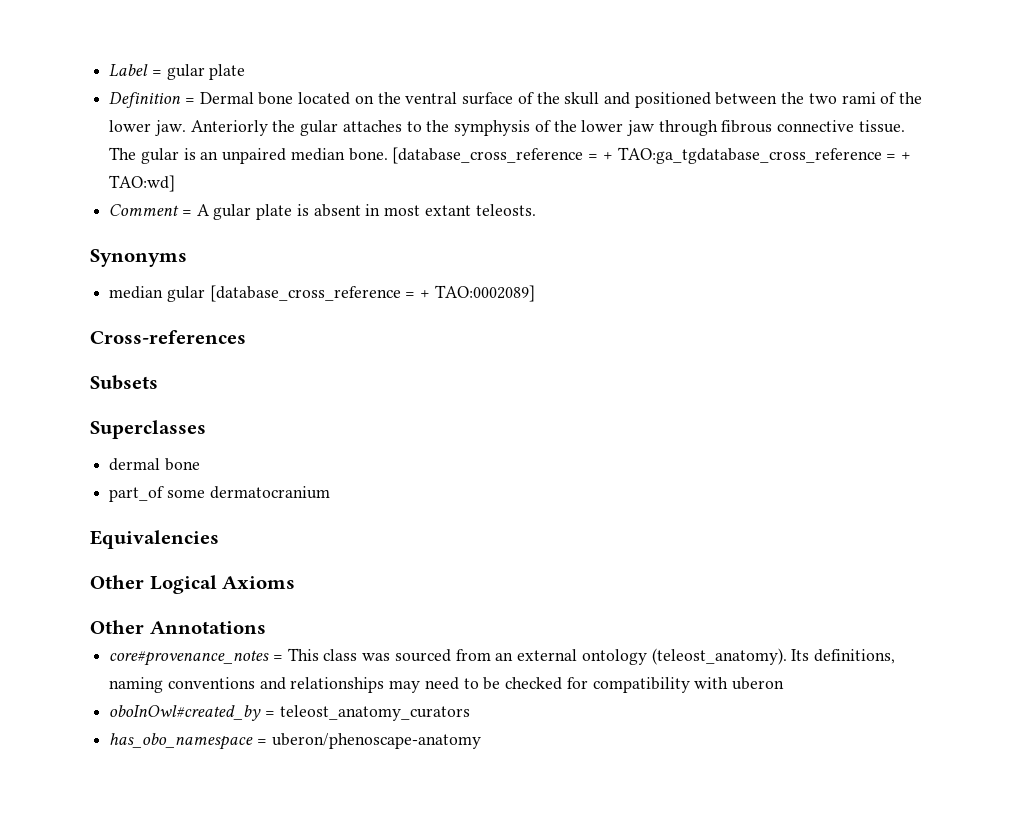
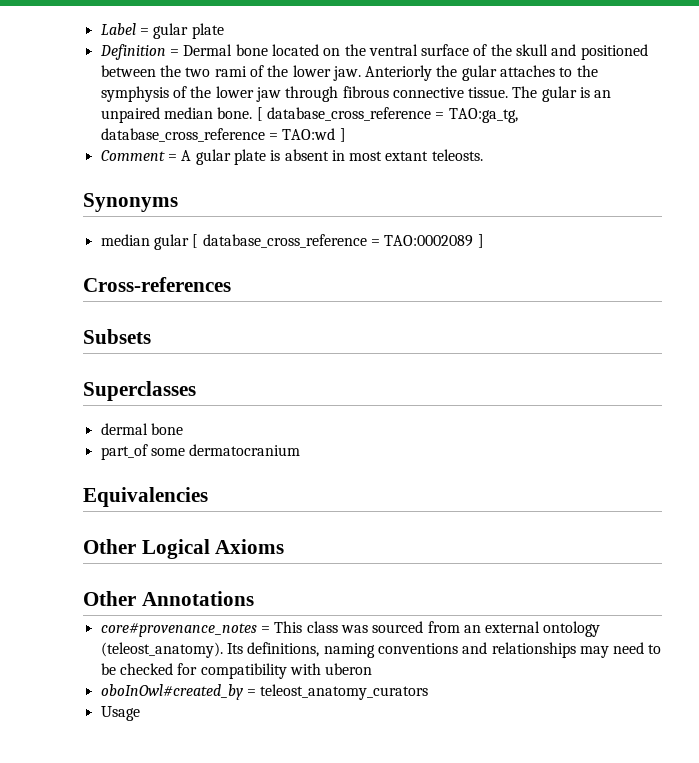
- [database_cross_reference = + TAO:ga_tgdatabase_cross_reference = + TAO:wd]
+ [ database_cross_reference = TAO:ga_tg, database_cross_reference = TAO:wd ]
- median gular [database_cross_reference = + TAO:0002089]
+ median gular [ database_cross_reference = TAO:0002089 ]
- has_obo_namespace = uberon/phenoscape-anatomy
+ Usage

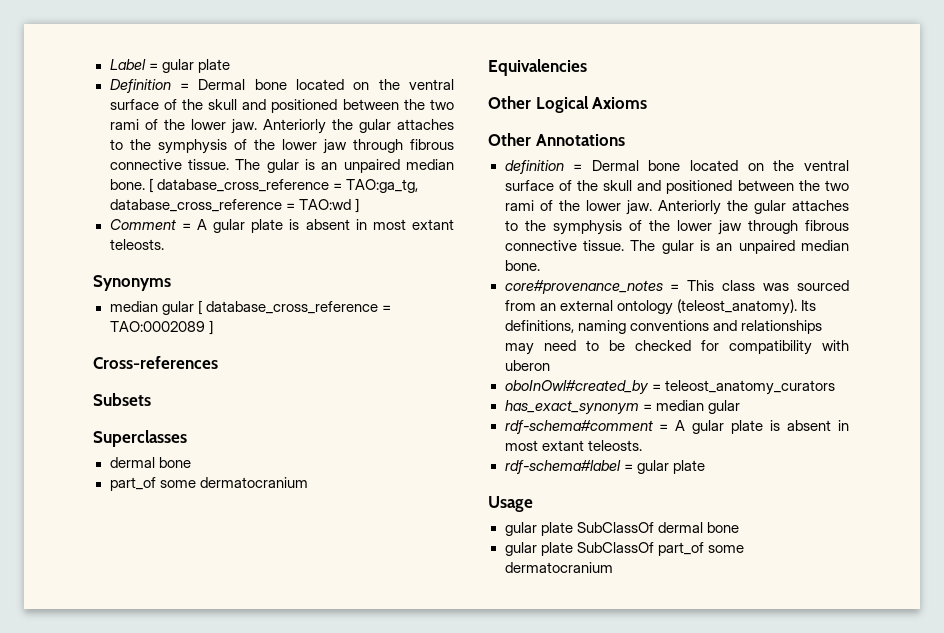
+ definition = Dermal bone located on the ventral surface of the skull and positioned between the two rami of the lower jaw. Anteriorly the gular attaches to the symphysis of the lower jaw through fibrous connective tissue. The gular is an unpaired median bone.
+ has_exact_synonym = median gular
+ rdf-schema#comment = A gular plate is absent in most extant teleosts.
+ rdf-schema#label = gular plate
  Usage
+ gular plate SubClassOf dermal bone
+ gular plate SubClassOf part_of some dermatocranium

